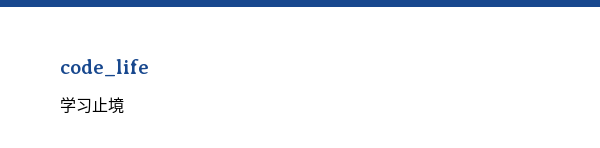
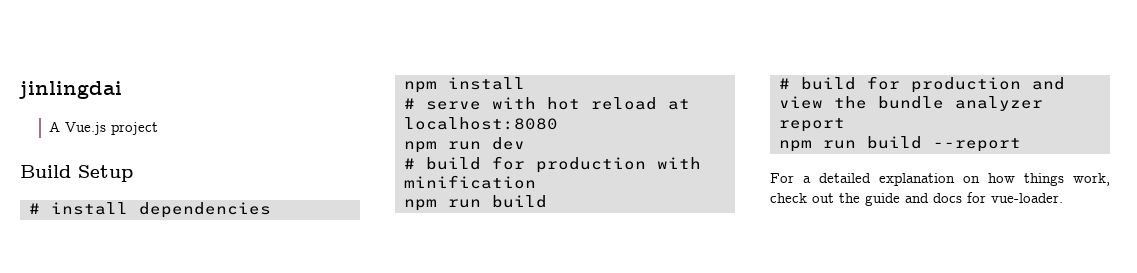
- code_life
- 学习止境
+ jinlingdai
+ A Vue.js project
+ Build Setup
+ # install dependencies
+ npm install
+ # serve with hot reload at localhost:8080
+ npm run dev
+ # build for production with minification
+ npm run build
+ # build for production and view the bundle analyzer report
+ npm run build --report
+ For a detailed explanation on how things work, check out the guide and docs for vue-loader.

